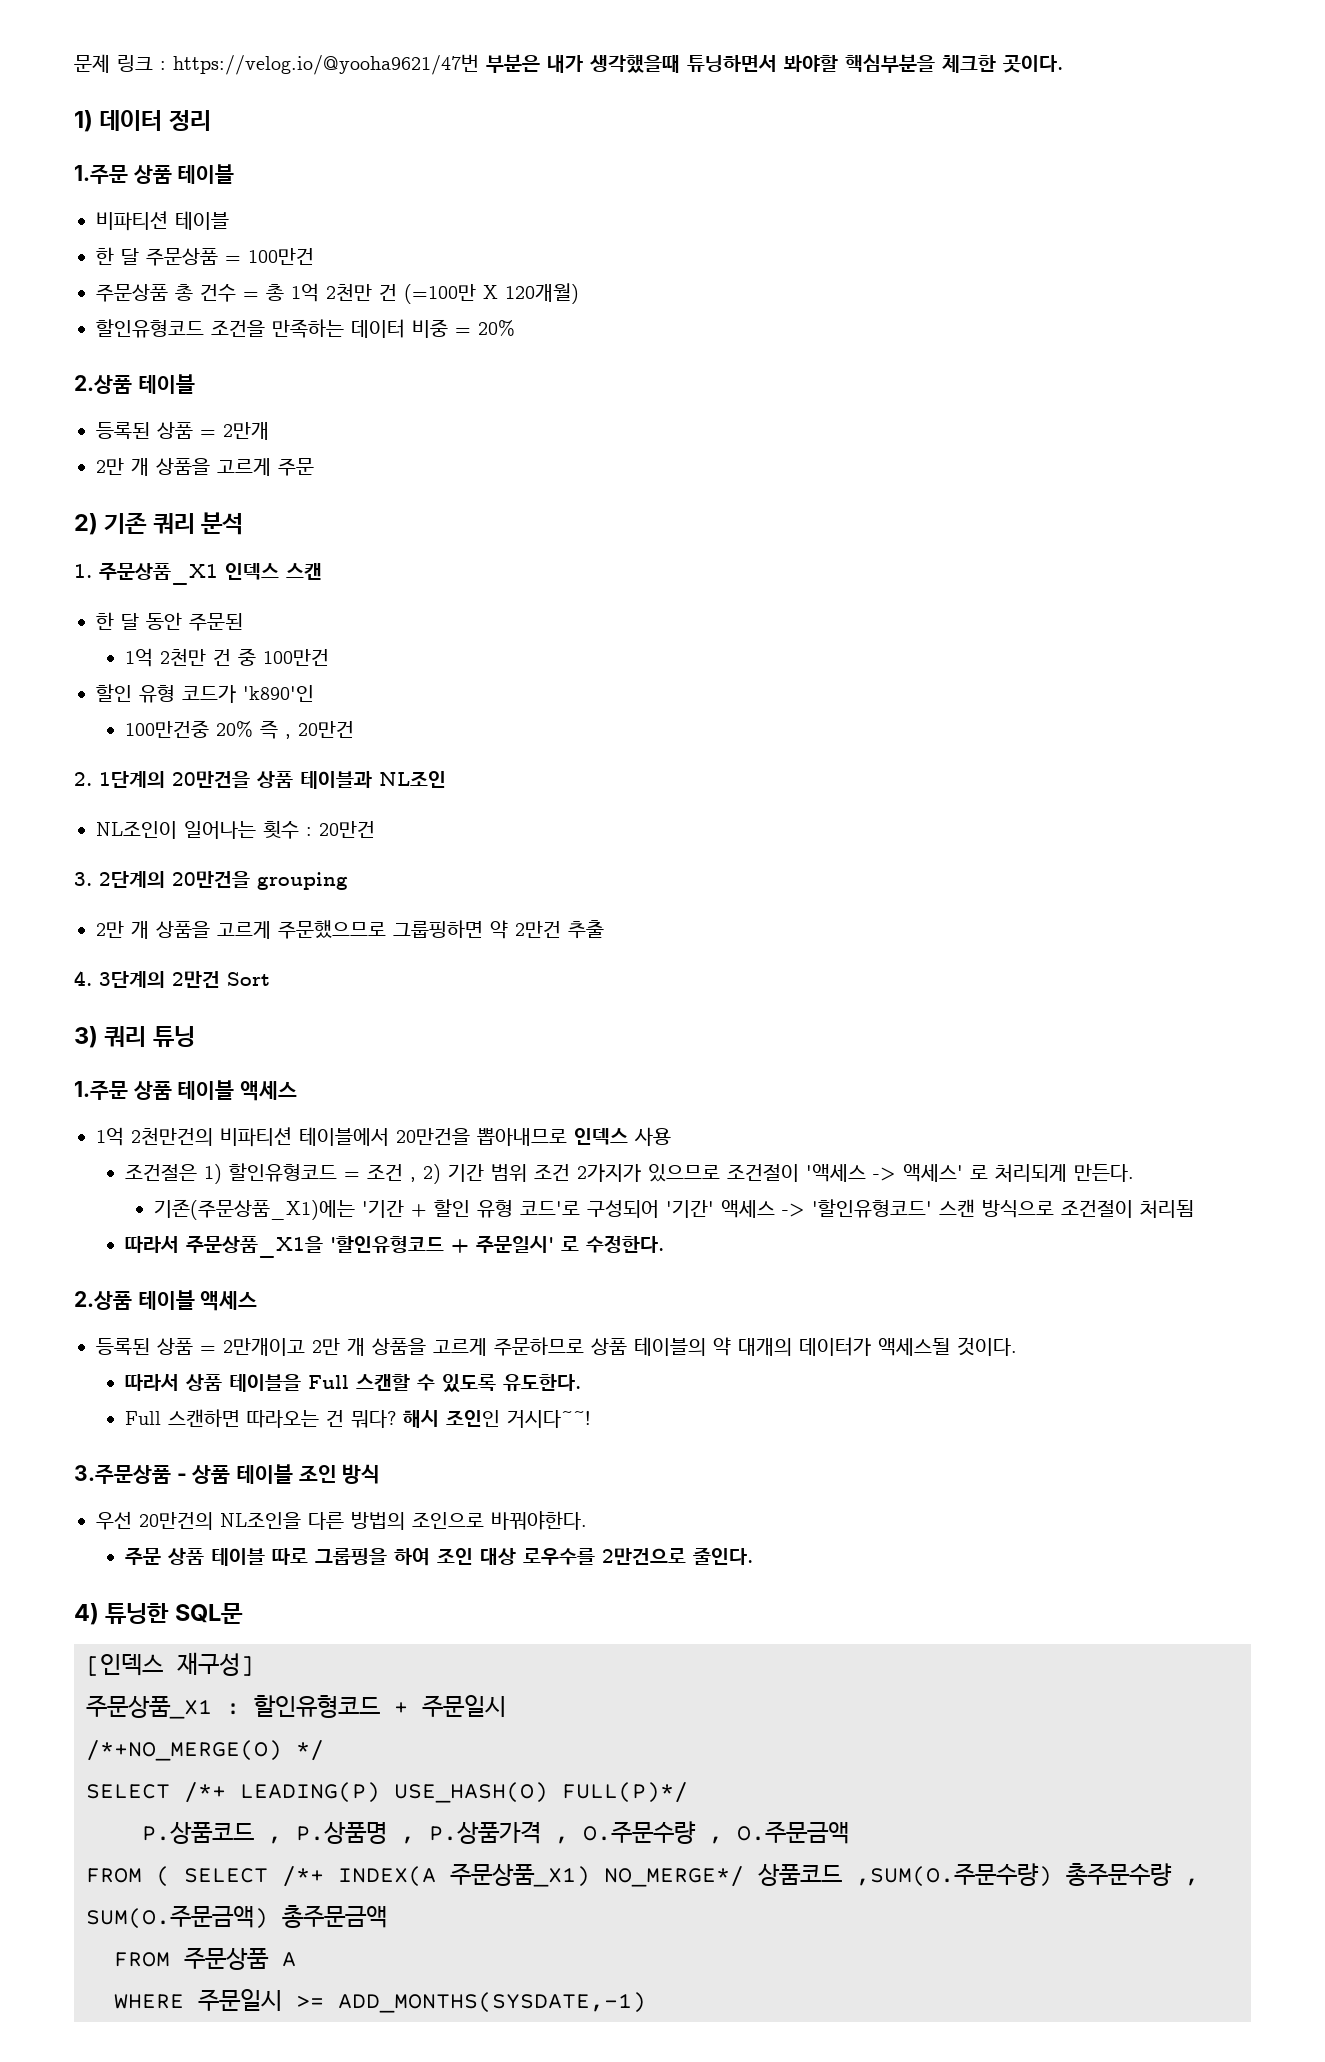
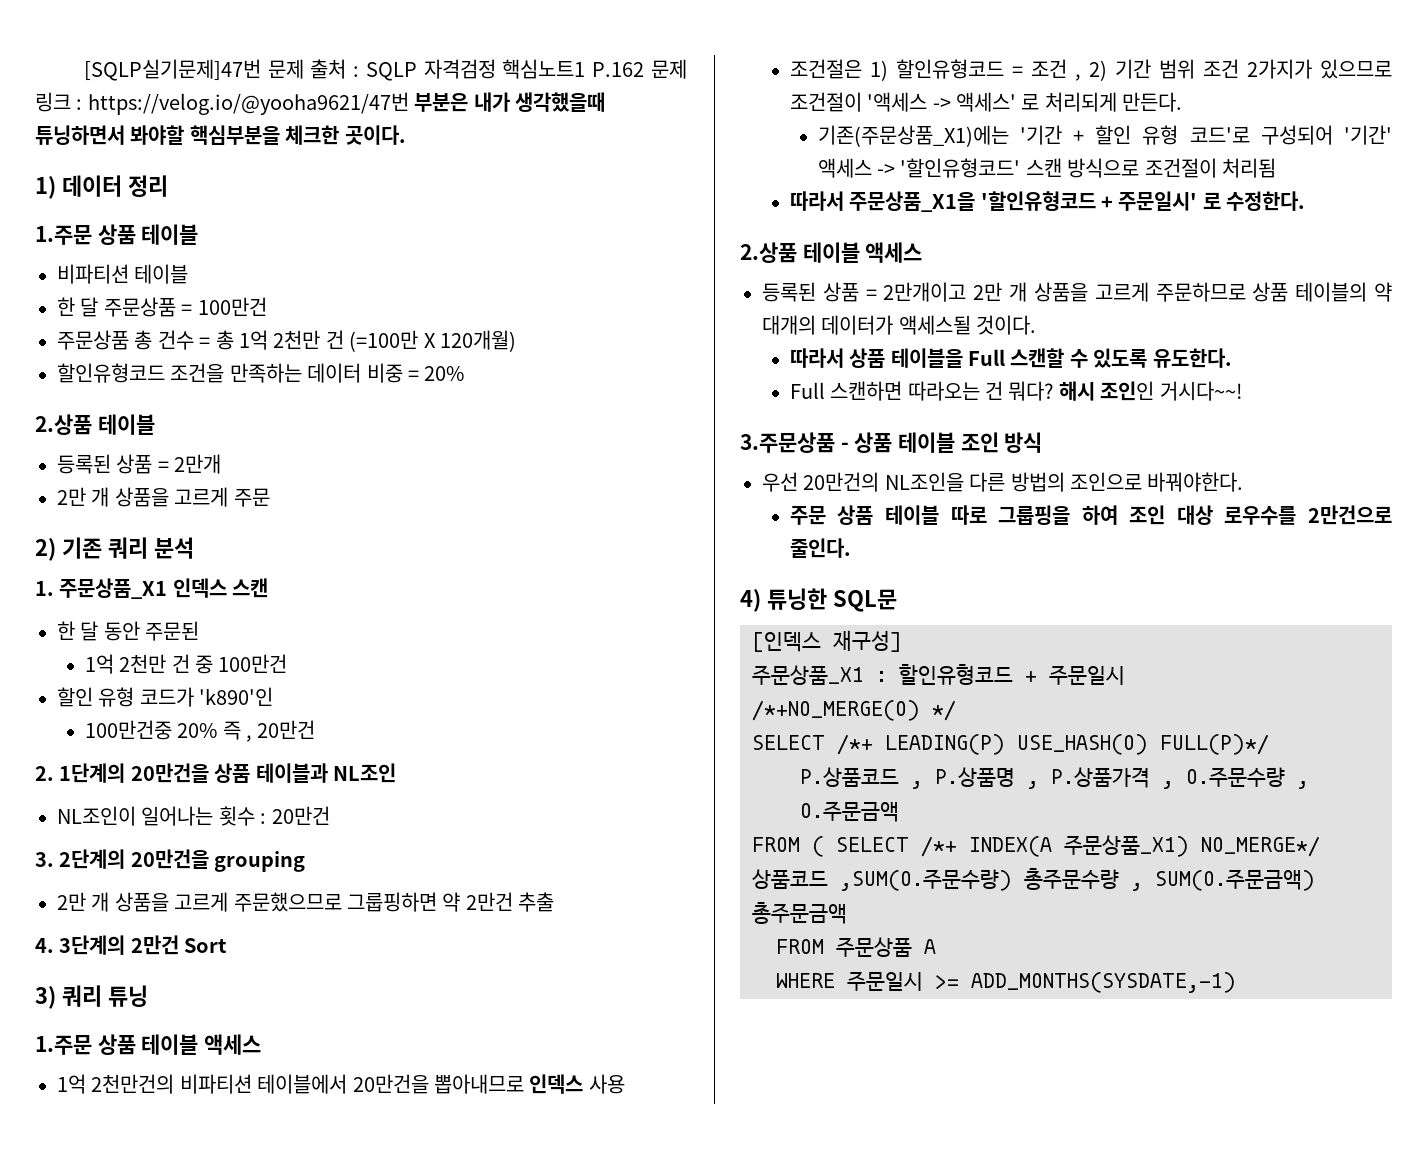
- 문제 링크 : https://velog.io/@yooha9621/47번 부분은 내가 생각했을때 튜닝하면서 봐야할 핵심부분을 체크한 곳이다.
+ [SQLP실기문제]47번 문제 출처 : SQLP 자격검정 핵심노트1 P.162 문제 링크 : https://velog.io/@yooha9621/47번 부분은 내가 생각했을때 튜닝하면서 봐야할 핵심부분을 체크한 곳이다.

